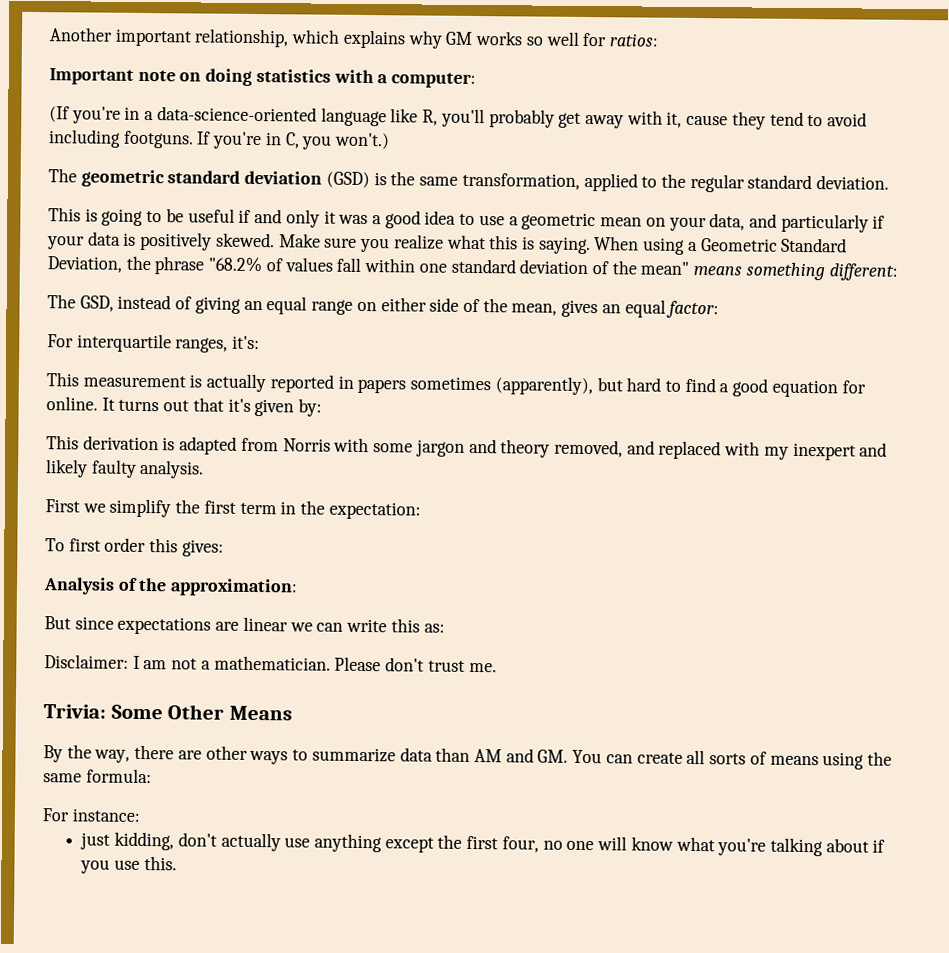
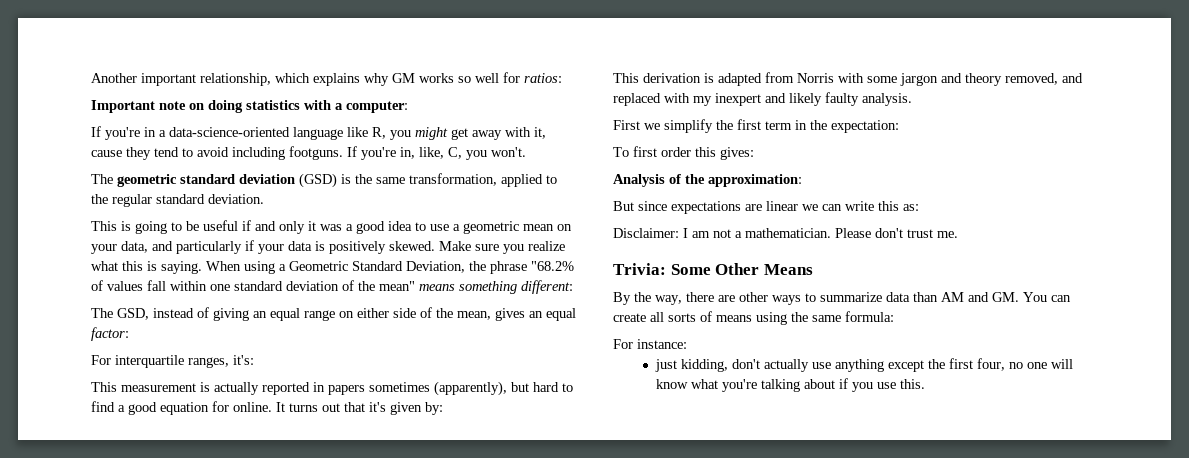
- (If you're in a data-science-oriented language like R, you'll probably get away with it, cause they tend to avoid including footguns.
+ If you're in a data-science-oriented language like R, you might get away with it, cause they tend to avoid including footguns.
- If you're in C, you won't.)
+ If you're in, like, C, you won't.

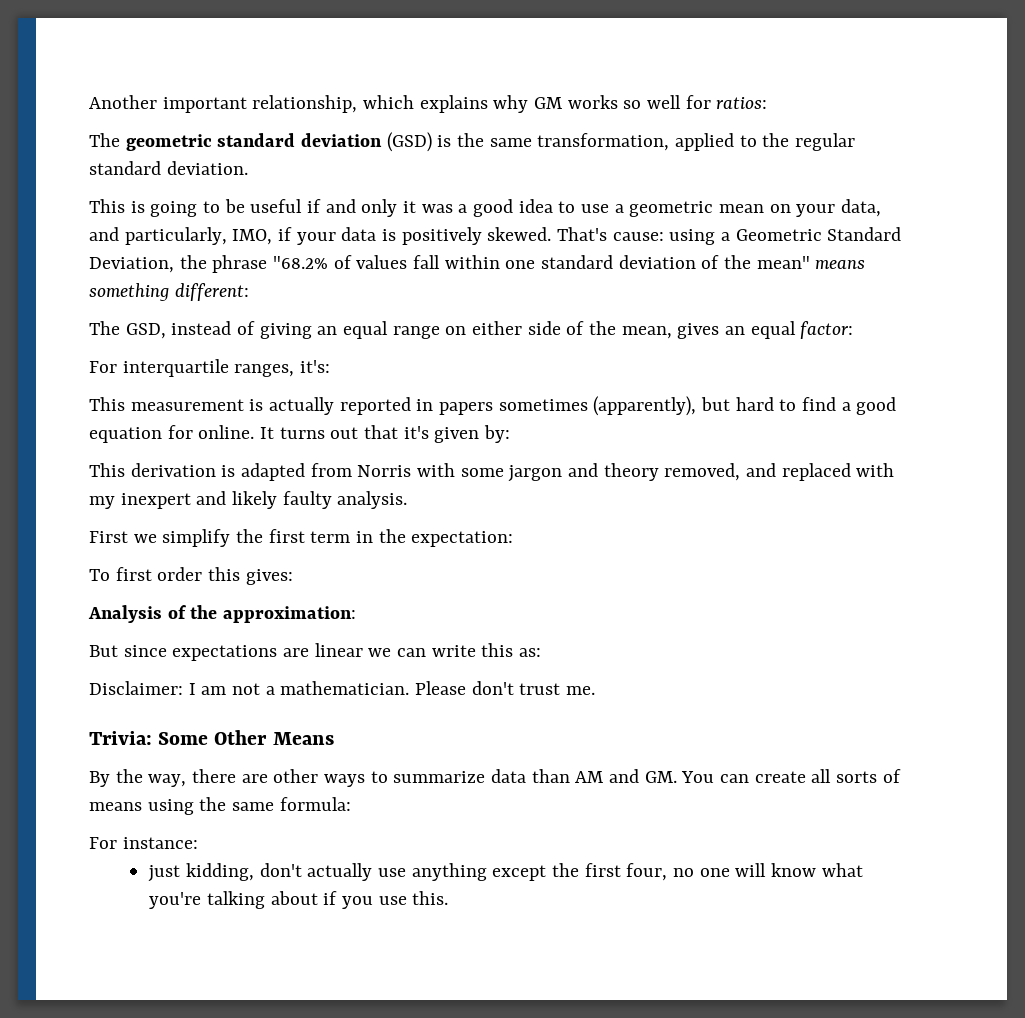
- Important note on doing statistics with a computer:
- If you're in a data-science-oriented language like R, you might get away with it, cause they tend to avoid including footguns. If you're in, like, C, you won't.
- This is going to be useful if and only it was a good idea to use a geometric mean on your data, and particularly if your data is positively skewed.
+ This is going to be useful if and only it was a good idea to use a geometric mean on your data, and particularly, IMO, if your data is positively skewed.
- Make sure you realize what this is saying. When using a Geometric Standard Deviation, the phrase "68.2% of values fall within one standard deviation of the mean" means something different:
+ That's cause: using a Geometric Standard Deviation, the phrase "68.2% of values fall within one standard deviation of the mean" means something different:

